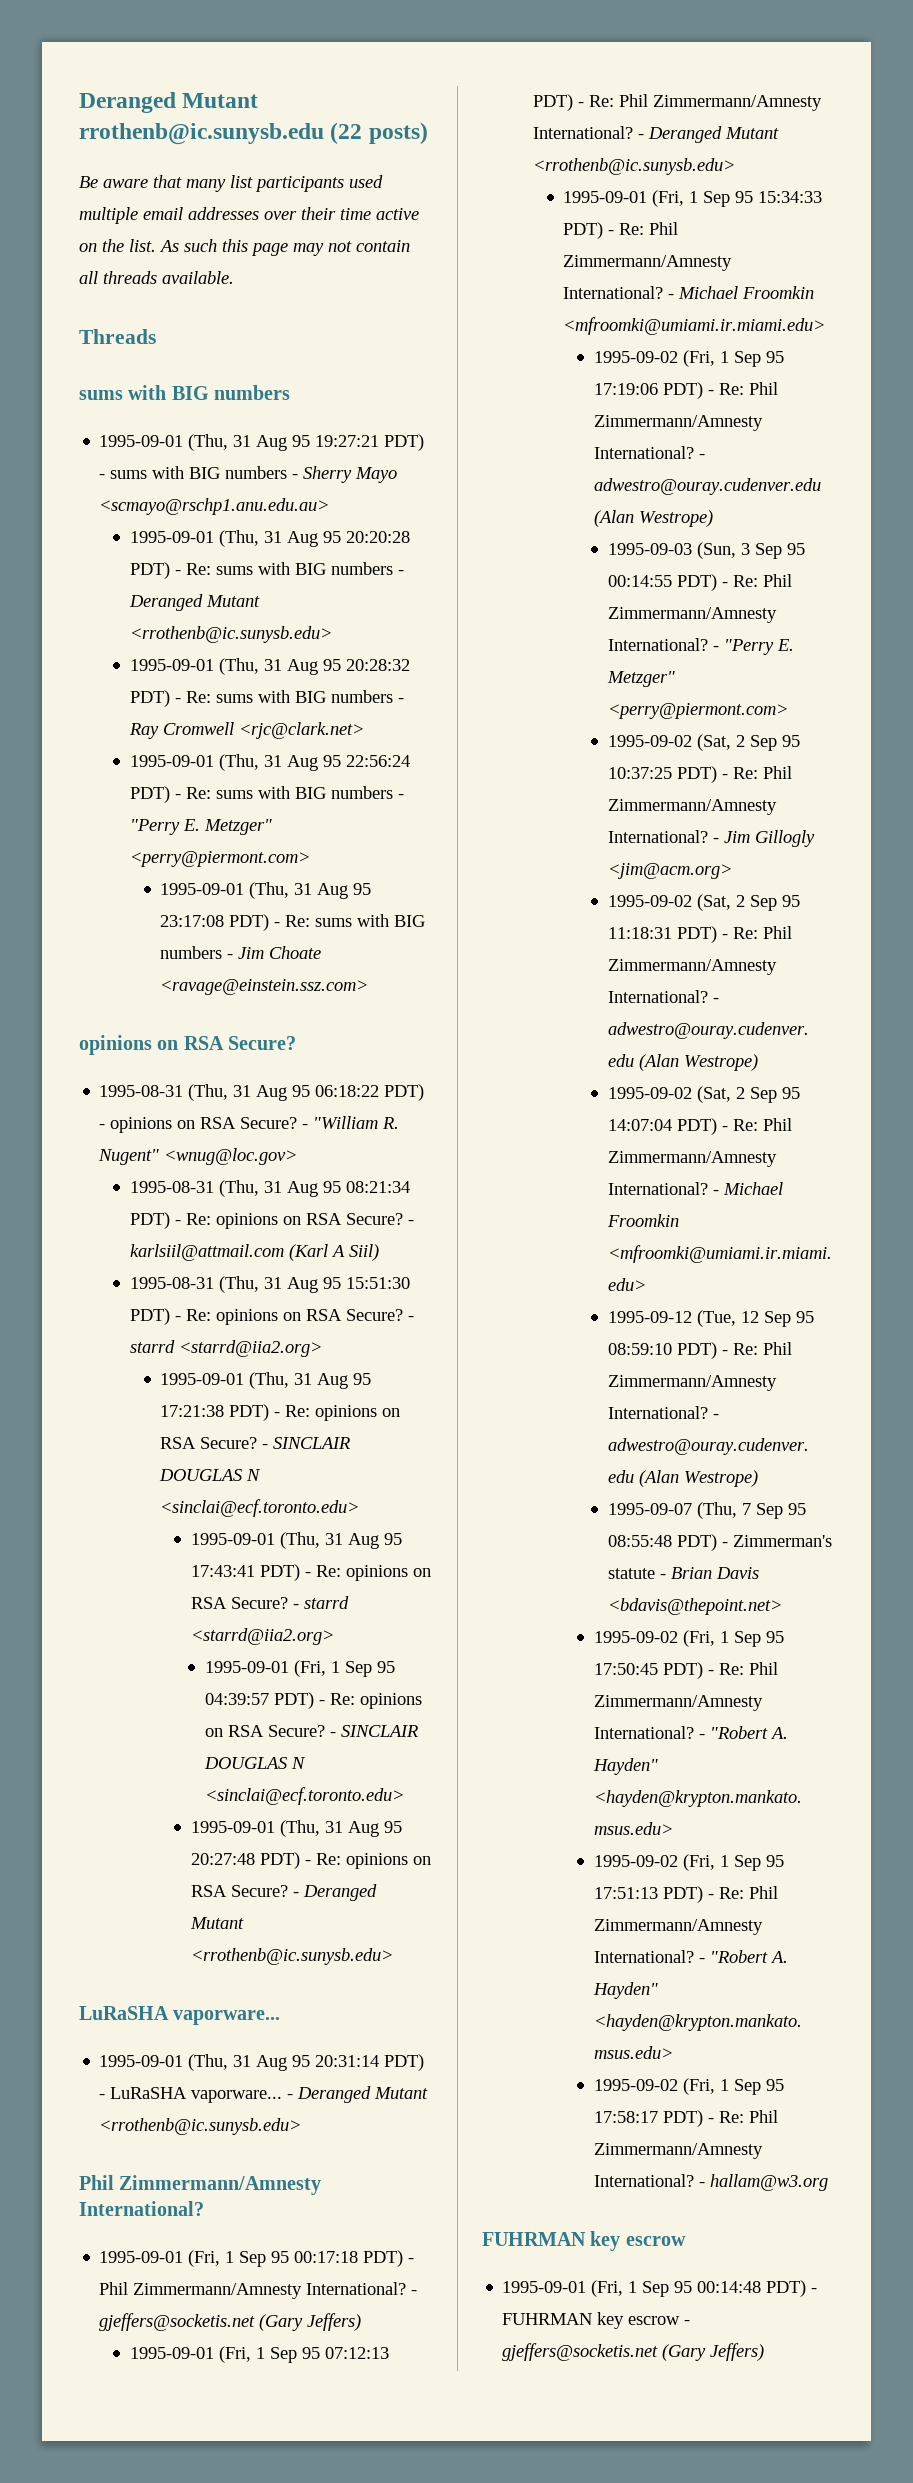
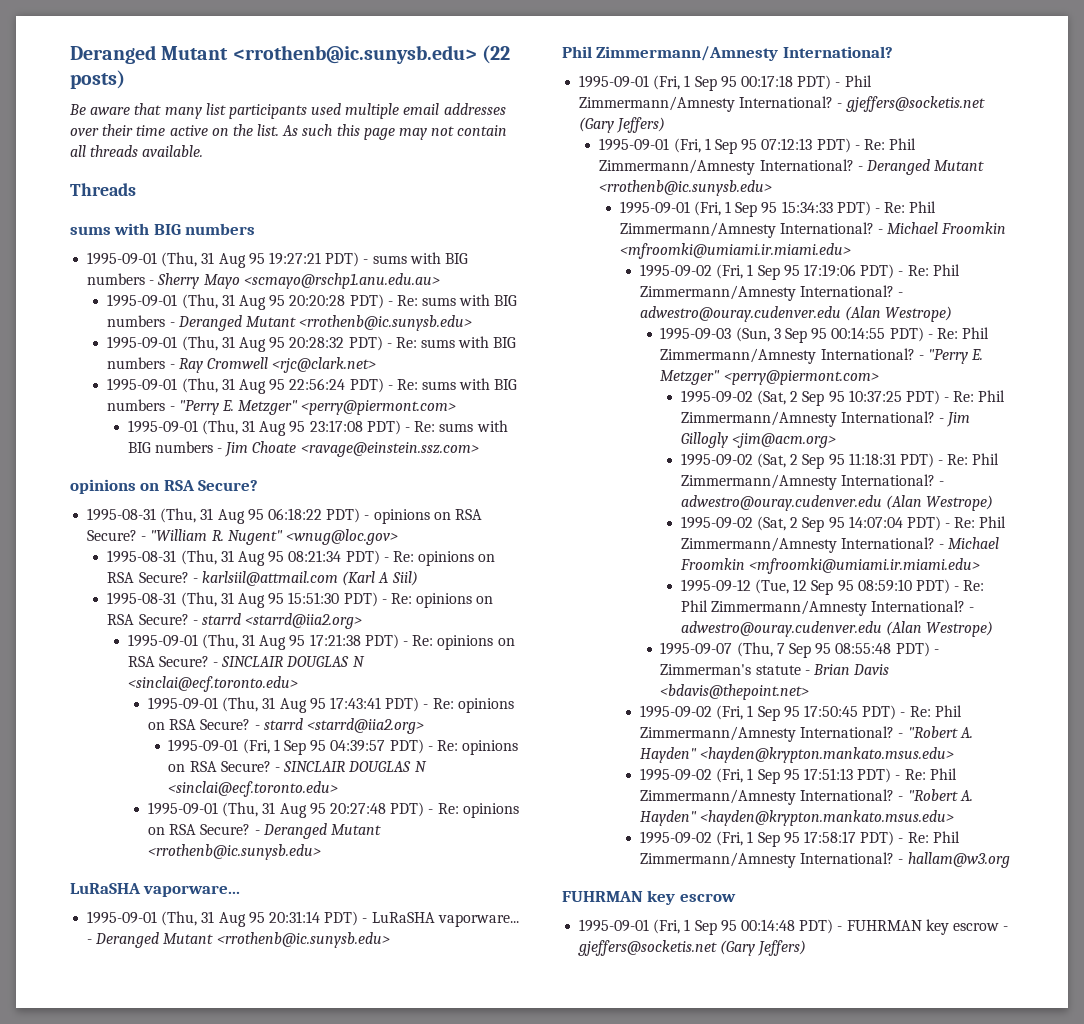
- Deranged Mutant rrothenb@ic.sunysb.edu (22 posts)
+ Deranged Mutant <rrothenb@ic.sunysb.edu> (22 posts)

